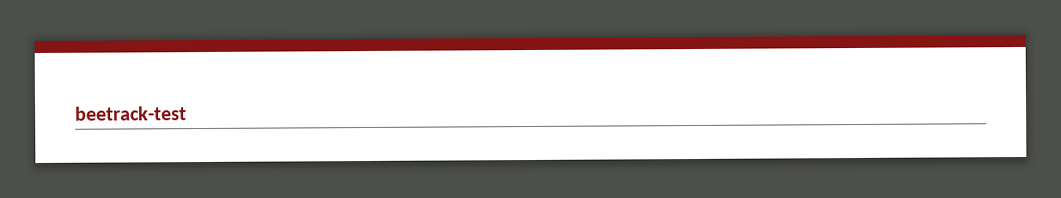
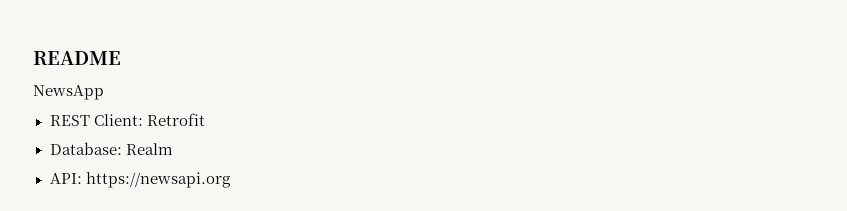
- beetrack-test
+ README
+ NewsApp
+ REST Client: Retrofit
+ Database: Realm
+ API: https://newsapi.org

